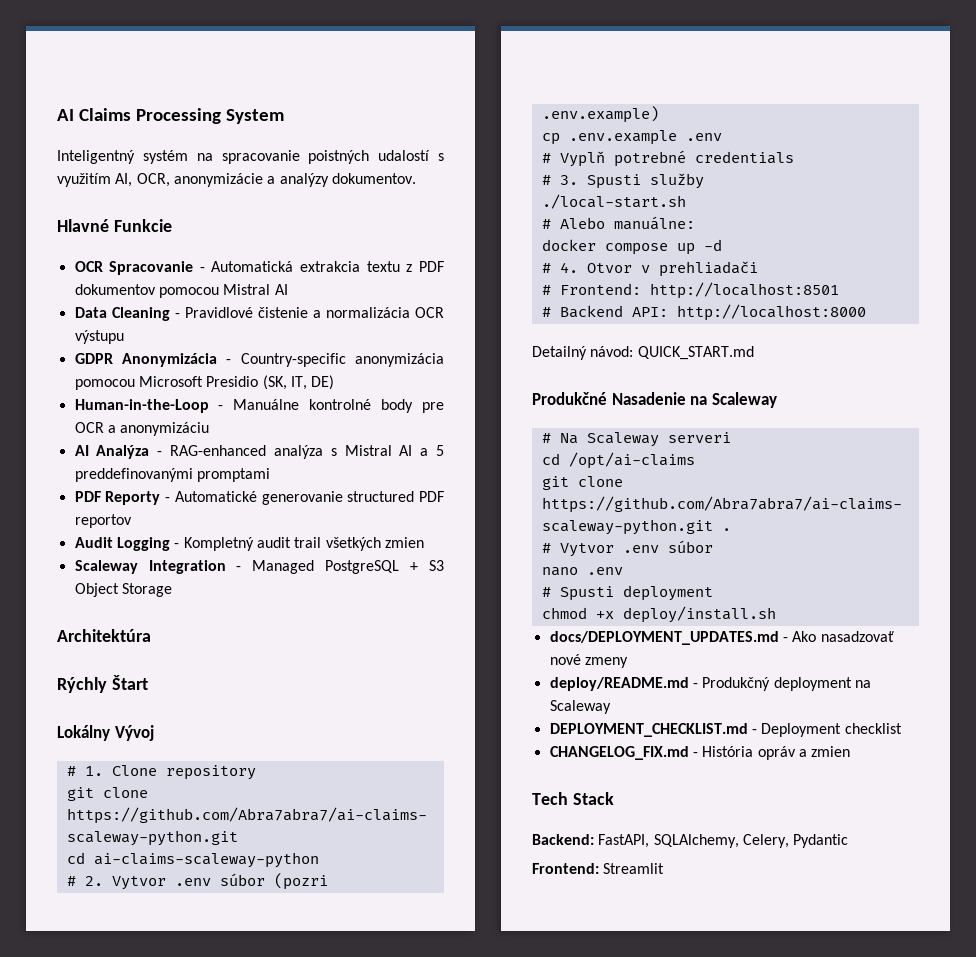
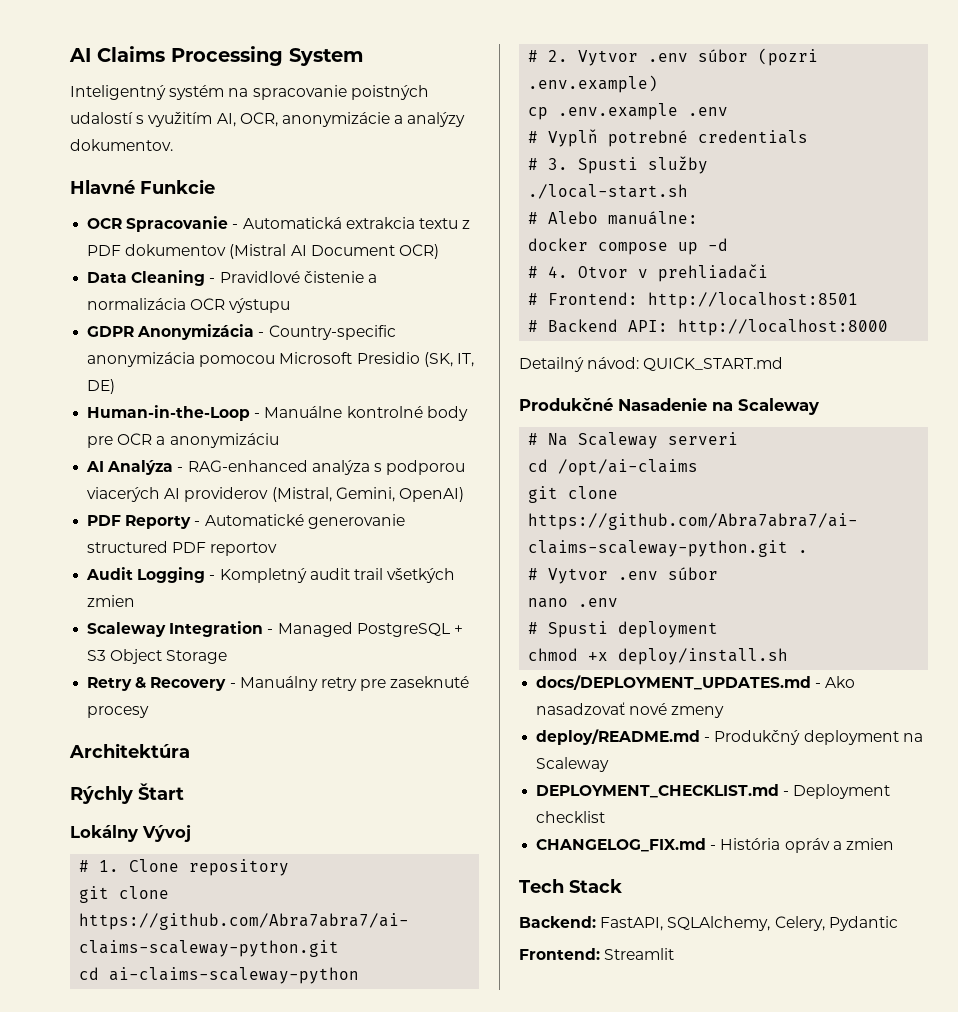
- OCR Spracovanie - Automatická extrakcia textu z PDF dokumentov pomocou Mistral AI
+ OCR Spracovanie - Automatická extrakcia textu z PDF dokumentov (Mistral AI Document OCR)
- AI Analýza - RAG-enhanced analýza s Mistral AI a 5 preddefinovanými promptami
+ AI Analýza - RAG-enhanced analýza s podporou viacerých AI providerov (Mistral, Gemini, OpenAI)
+ Retry & Recovery - Manuálny retry pre zaseknuté procesy

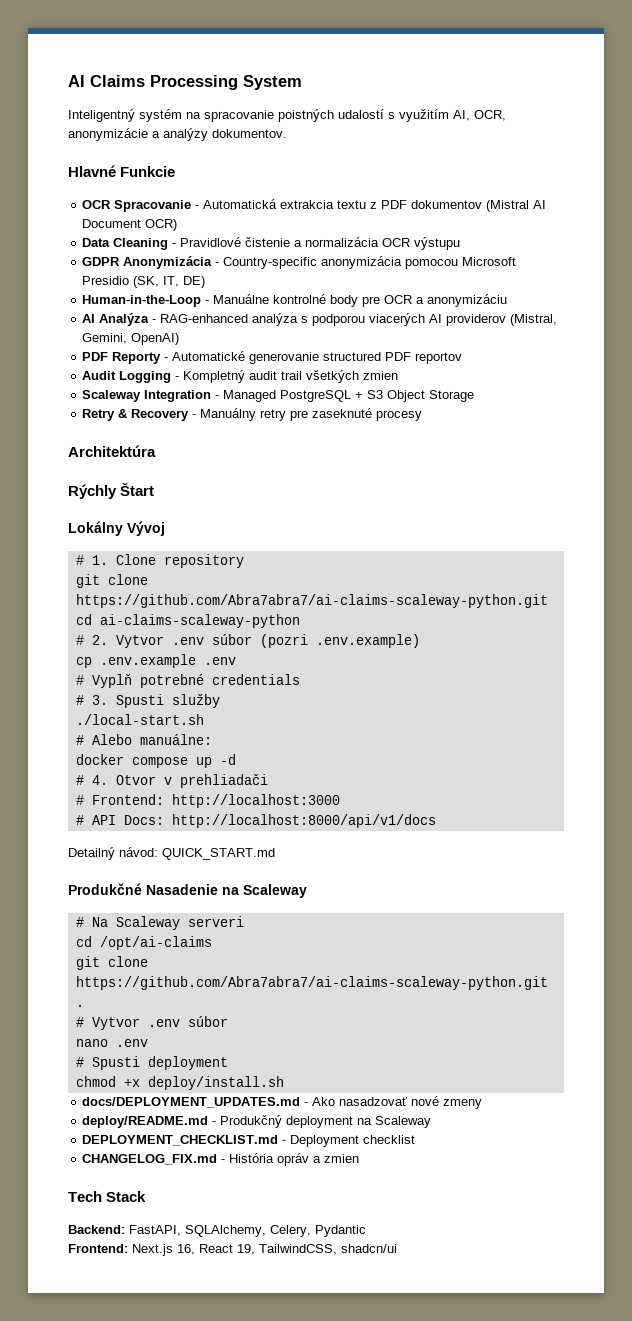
- # Frontend: http://localhost:8501
- # Backend API: http://localhost:8000
+ # Frontend: http://localhost:3000
+ # API Docs: http://localhost:8000/api/v1/docs
- Frontend: Streamlit
+ Frontend: Next.js 16, React 19, TailwindCSS, shadcn/ui

